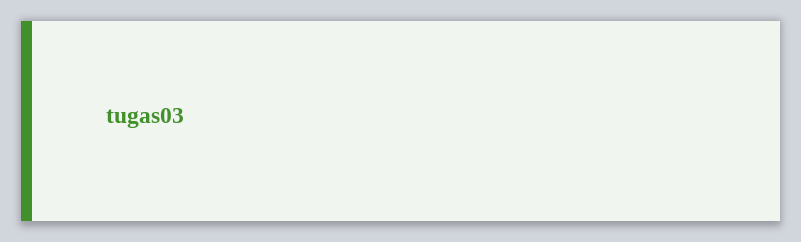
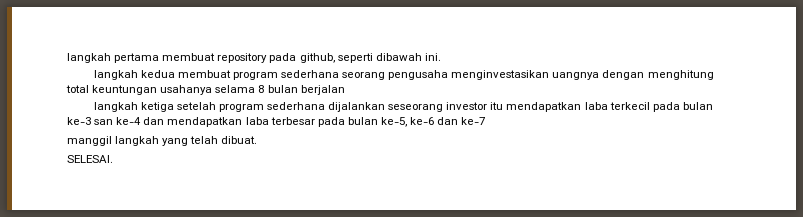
- tugas03
+ langkah pertama membuat repository pada github, seperti dibawah ini.
+ langkah kedua membuat program sederhana seorang pengusaha menginvestasikan uangnya dengan menghitung total keuntungan usahanya selama 8 bulan berjalan
+ langkah ketiga setelah program sederhana dijalankan seseorang investor itu mendapatkan laba terkecil pada bulan ke-3 san ke-4 dan mendapatkan laba terbesar pada bulan ke-5, ke-6 dan ke-7
+ manggil langkah yang telah dibuat.
+ SELESAI.

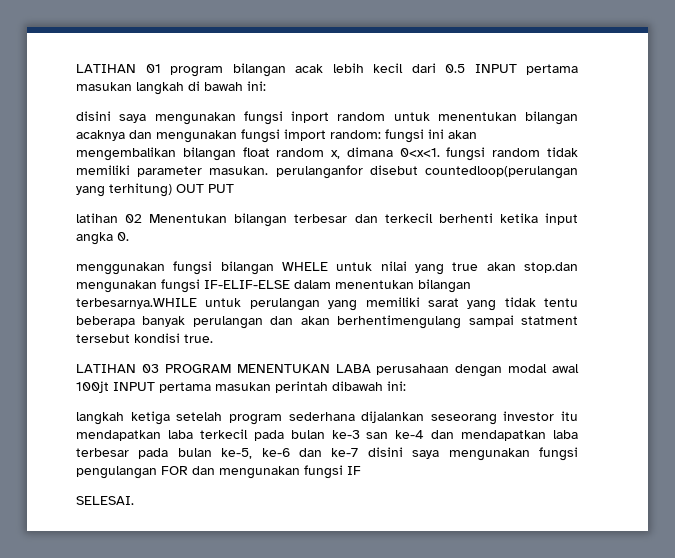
- langkah pertama membuat repository pada github, seperti dibawah ini.
- langkah kedua membuat program sederhana seorang pengusaha menginvestasikan uangnya dengan menghitung total keuntungan usahanya selama 8 bulan berjalan
+ LATIHAN 01 program bilangan acak lebih kecil dari 0.5 INPUT pertama masukan langkah di bawah ini:
+ disini saya mengunakan fungsi inport random untuk menentukan bilangan acaknya dan mengunakan fungsi import random: fungsi ini akan mengembalikan bilangan float random x, dimana 0<x<1. fungsi random tidak memiliki parameter masukan. perulanganfor disebut countedloop(perulangan yang terhitung) OUT PUT
+ latihan 02 Menentukan bilangan terbesar dan terkecil berhenti ketika input angka 0.
+ menggunakan fungsi bilangan WHELE untuk nilai yang true akan stop.dan mengunakan fungsi IF-ELIF-ELSE dalam menentukan bilangan terbesarnya.WHILE untuk perulangan yang memiliki sarat yang tidak tentu beberapa banyak perulangan dan akan berhentimengulang sampai statment tersebut kondisi true.
+ LATIHAN 03 PROGRAM MENENTUKAN LABA perusahaan dengan modal awal 100jt INPUT pertama masukan perintah dibawah ini:
- langkah ketiga setelah program sederhana dijalankan seseorang investor itu mendapatkan laba terkecil pada bulan ke-3 san ke-4 dan mendapatkan laba terbesar pada bulan ke-5, ke-6 dan ke-7
- manggil langkah yang telah dibuat.
+ langkah ketiga setelah program sederhana dijalankan seseorang investor itu mendapatkan laba terkecil pada bulan ke-3 san ke-4 dan mendapatkan laba terbesar pada bulan ke-5, ke-6 dan ke-7 disini saya mengunakan fungsi pengulangan FOR dan mengunakan fungsi IF

